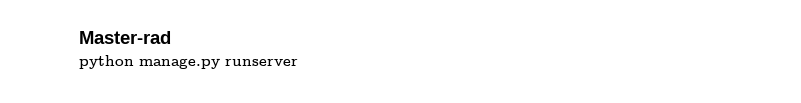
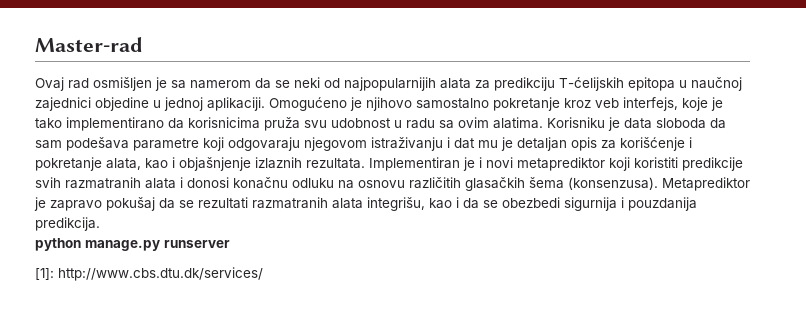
+ Ovaj rad osmišljen je sa namerom da se neki od najpopularnijih alata za predikciju T-ćelijskih epitopa u naučnoj zajednici objedine u jednoj aplikaciji. Omogućeno je njihovo samostalno pokretanje kroz veb interfejs, koje je tako implementirano da korisnicima pruža svu udobnost u radu sa ovim alatima. Korisniku je data sloboda da sam podešava parametre koji odgovaraju njegovom istraživanju i dat mu je detaljan opis za korišćenje i pokretanje alata, kao i objašnjenje izlaznih rezultata. Implementiran je i novi metaprediktor koji koristiti predikcije svih razmatranih alata i donosi konačnu odluku na osnovu različitih glasačkih šema (konsenzusa). Metaprediktor je zapravo pokušaj da se rezultati razmatranih alata integrišu, kao i da se obezbedi sigurnija i pouzdanija predikcija.
+ [1]: http://www.cbs.dtu.dk/services/

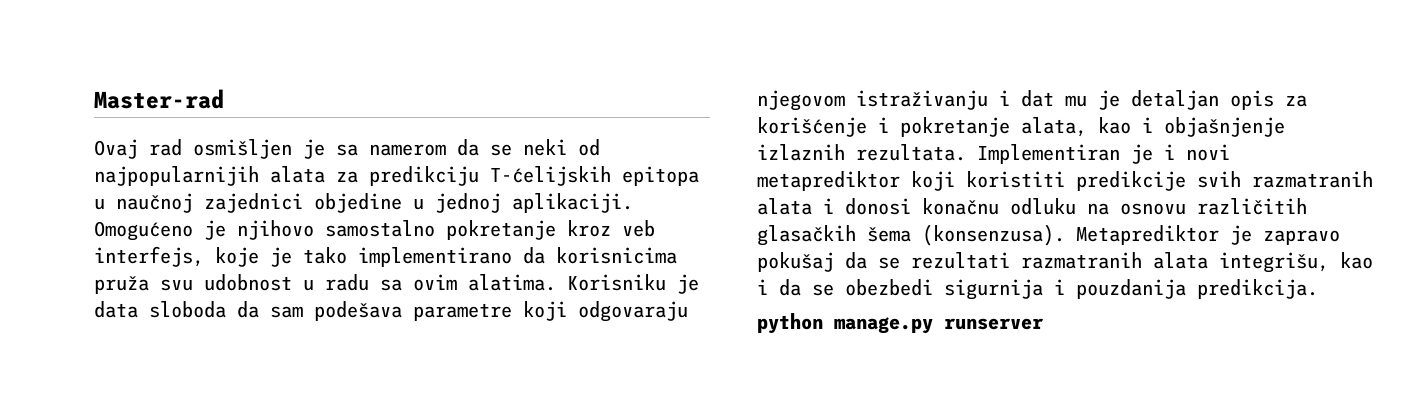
- [1]: http://www.cbs.dtu.dk/services/

